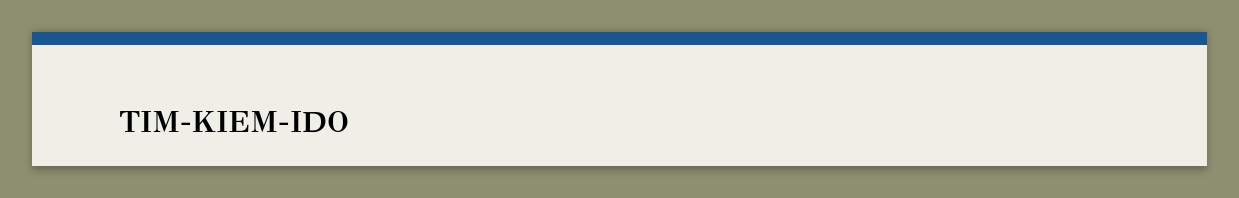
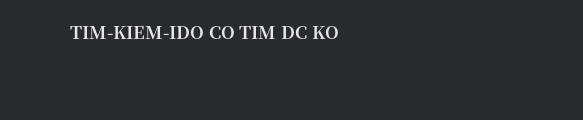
- TIM-KIEM-IDO
+ TIM-KIEM-IDO CO TIM DC KO

